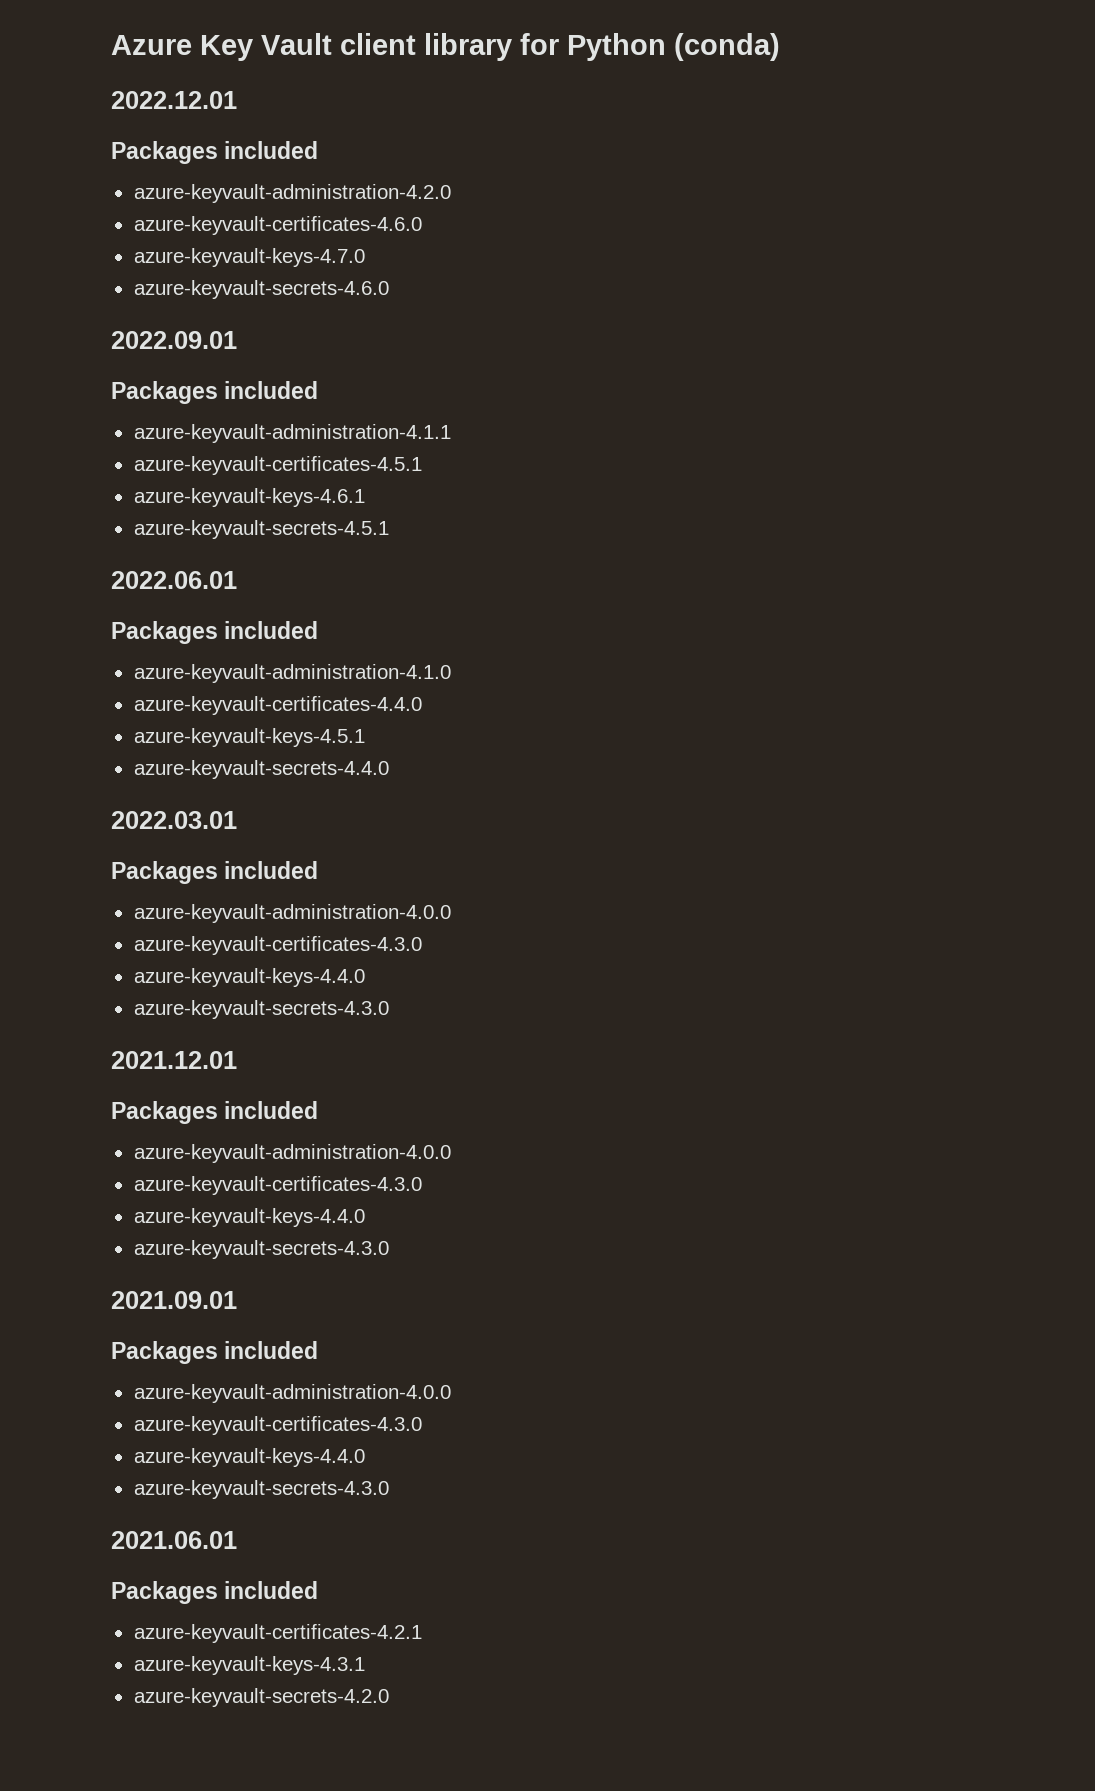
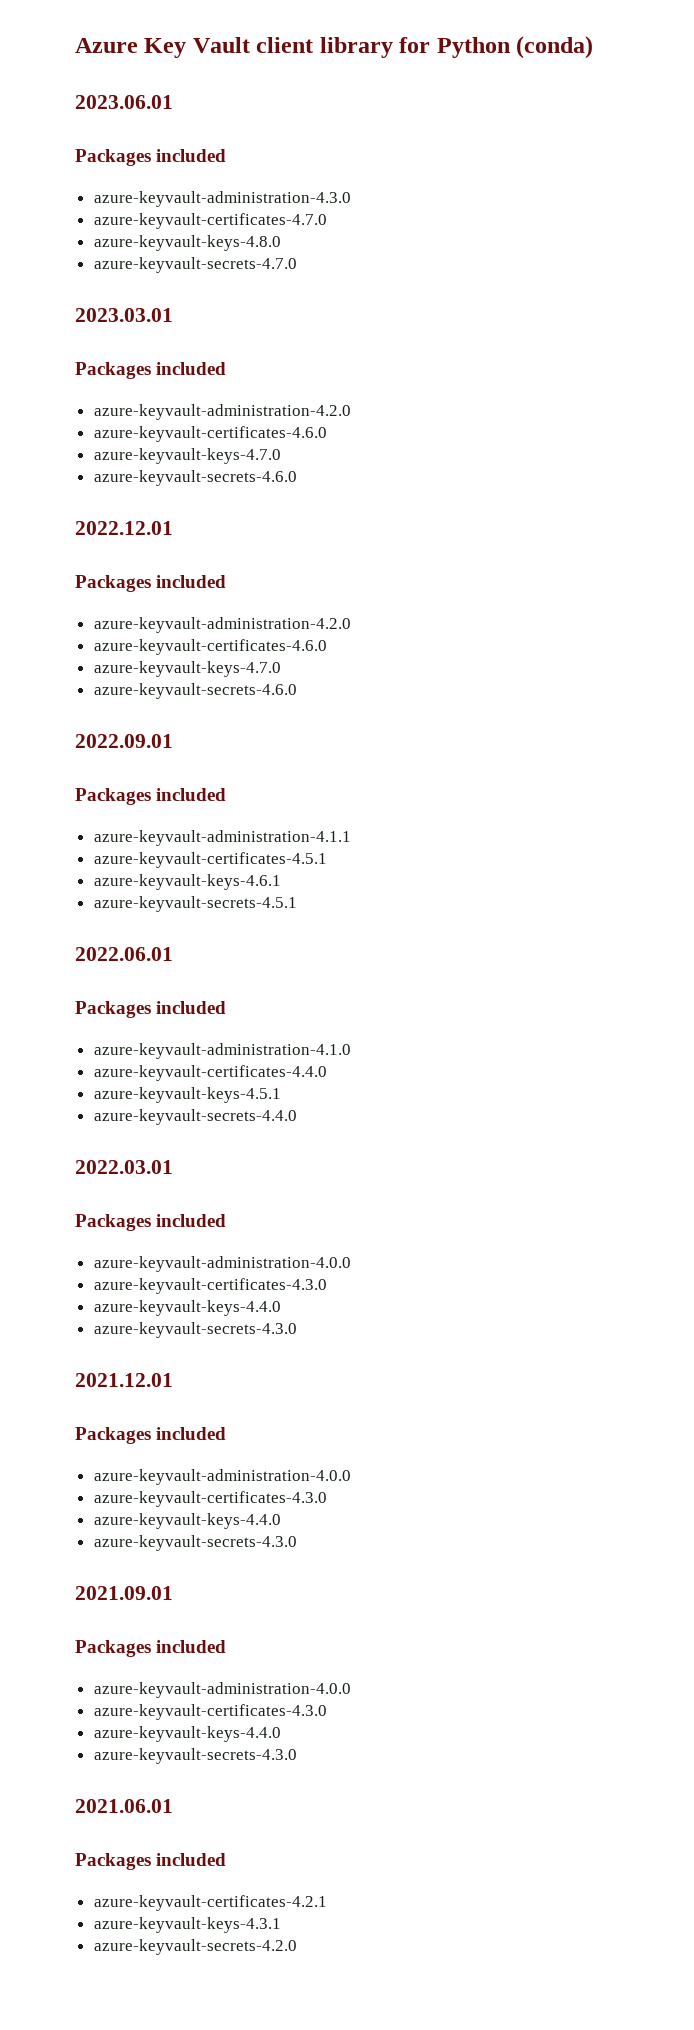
+ 2023.06.01
+ Packages included
+ azure-keyvault-administration-4.3.0
+ azure-keyvault-certificates-4.7.0
+ azure-keyvault-keys-4.8.0
+ azure-keyvault-secrets-4.7.0
+ 2023.03.01
+ Packages included
+ azure-keyvault-administration-4.2.0
+ azure-keyvault-certificates-4.6.0
+ azure-keyvault-keys-4.7.0
+ azure-keyvault-secrets-4.6.0

